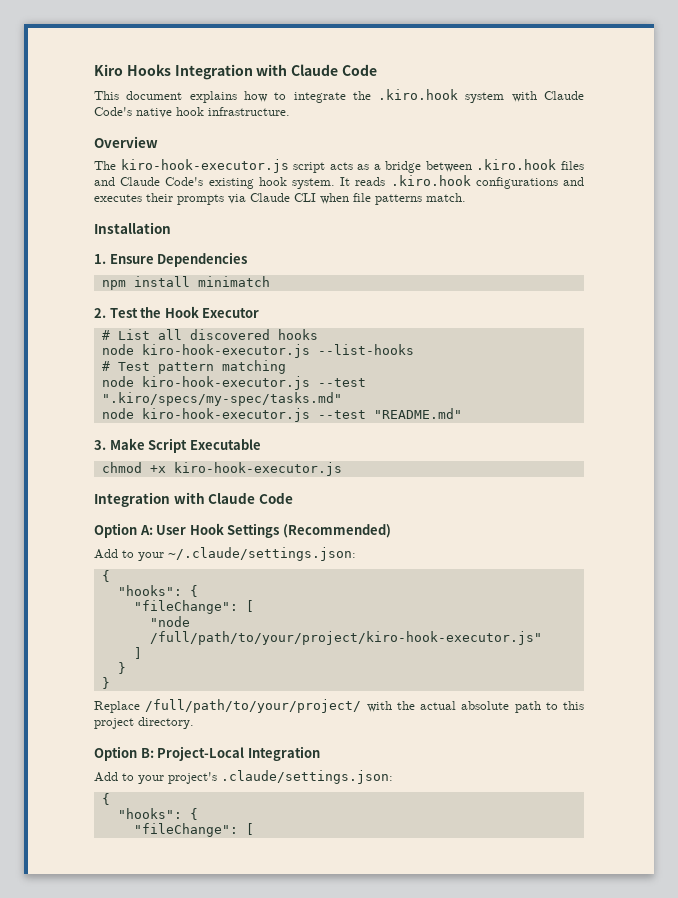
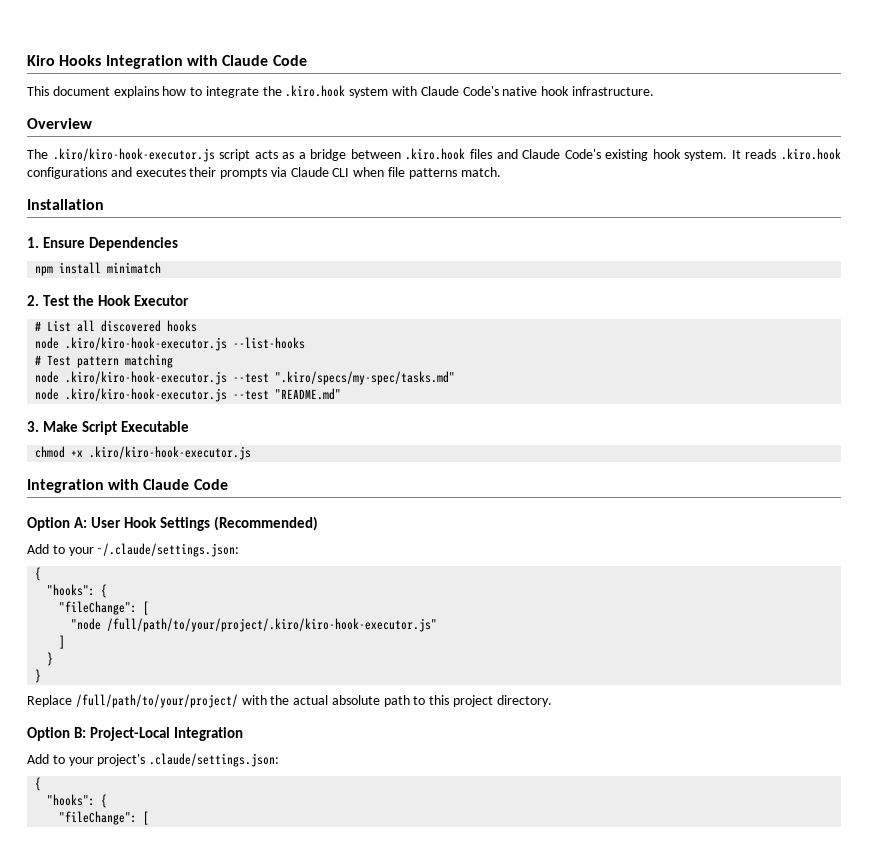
- The kiro-hook-executor.js script acts as a bridge between .kiro.hook files and Claude Code's existing hook system.
+ The .kiro/kiro-hook-executor.js script acts as a bridge between .kiro.hook files and Claude Code's existing hook system.
- node kiro-hook-executor.js --list-hooks
+ node .kiro/kiro-hook-executor.js --list-hooks
- node kiro-hook-executor.js --test ".kiro/specs/my-spec/tasks.md"
+ node .kiro/kiro-hook-executor.js --test ".kiro/specs/my-spec/tasks.md"
- node kiro-hook-executor.js --test "README.md"
+ node .kiro/kiro-hook-executor.js --test "README.md"
- chmod +x kiro-hook-executor.js
+ chmod +x .kiro/kiro-hook-executor.js
- "node /full/path/to/your/project/kiro-hook-executor.js"
+ "node /full/path/to/your/project/.kiro/kiro-hook-executor.js"

